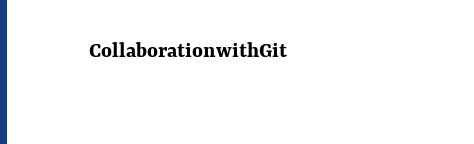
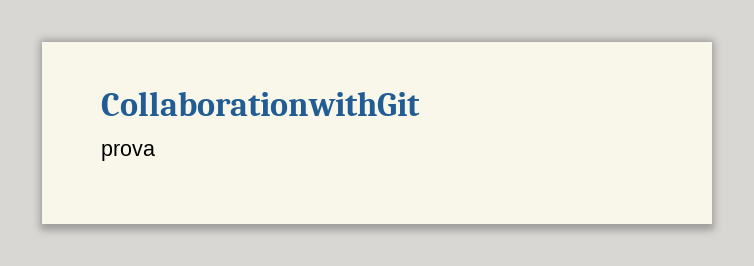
+ prova

